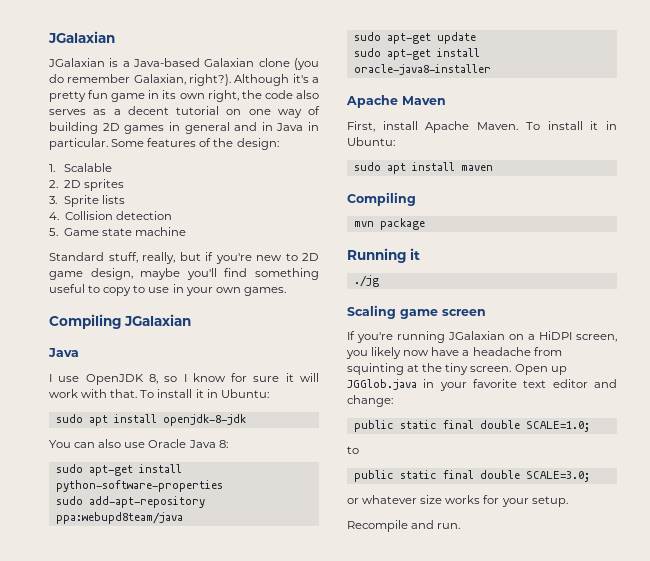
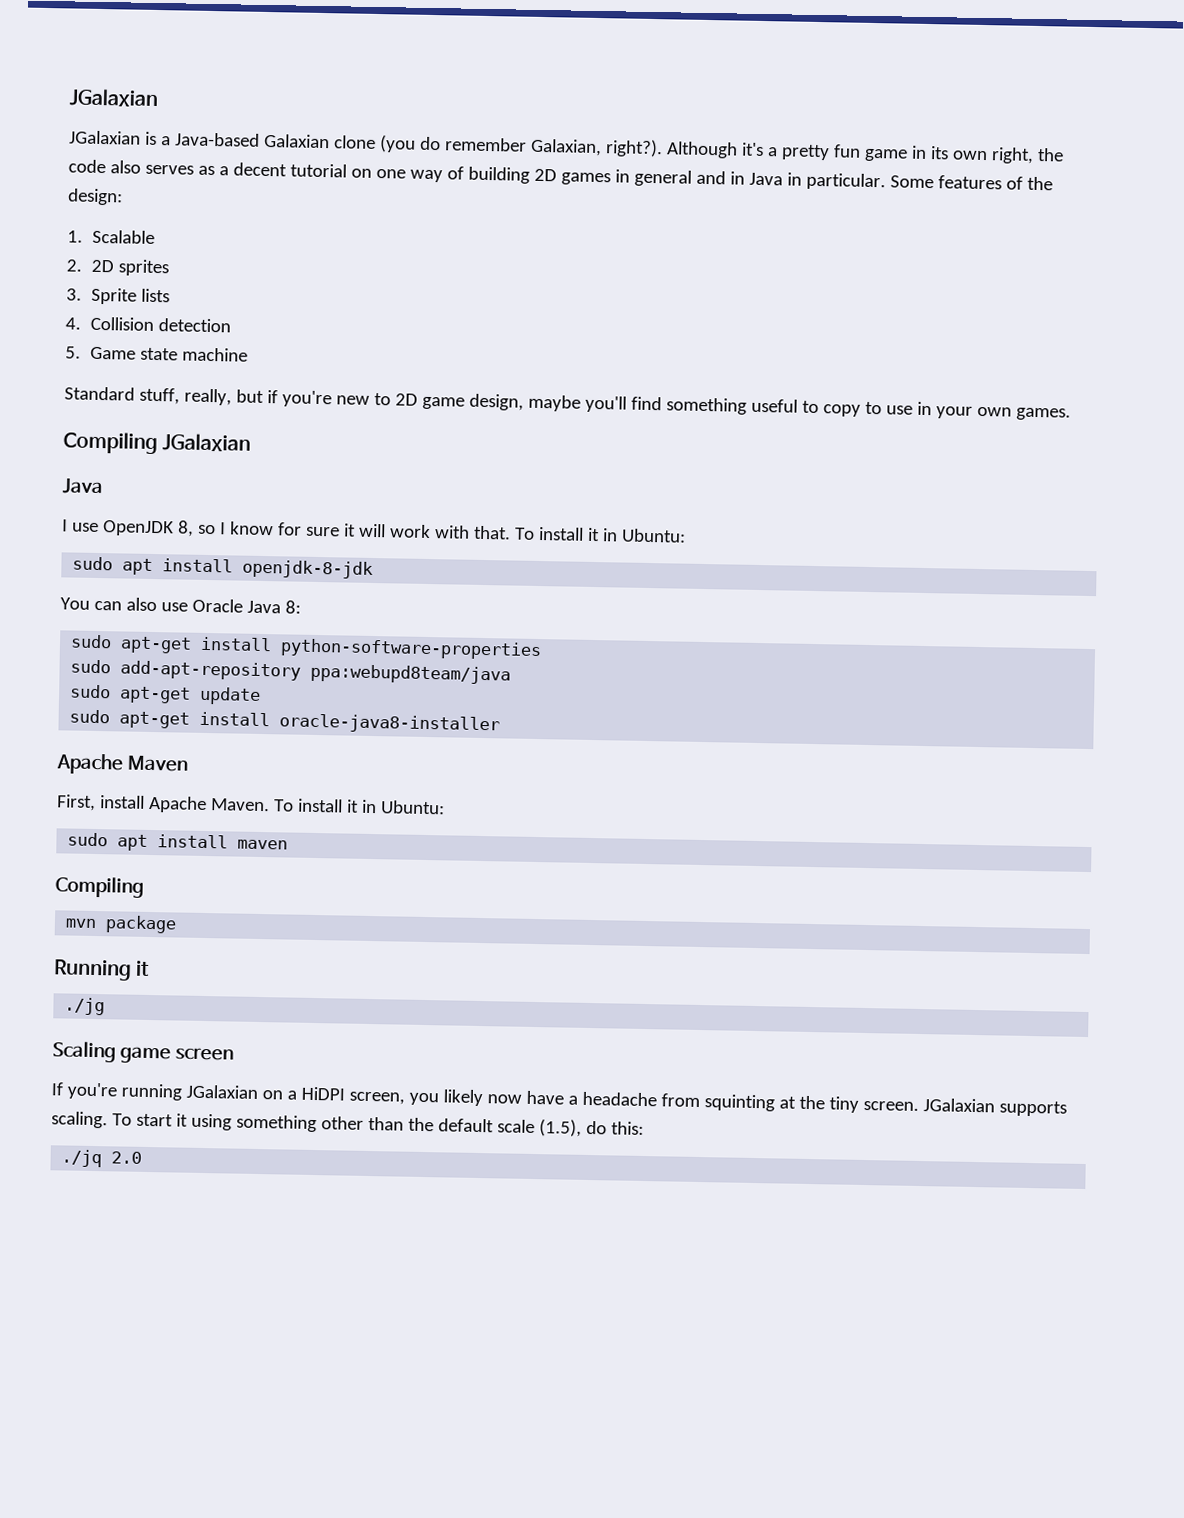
- Open up JGGlob.java in your favorite text editor and change:
- public static final double SCALE=1.0;
- to
- public static final double SCALE=3.0;
- or whatever size works for your setup.
- Recompile and run.
+ JGalaxian supports scaling. To start it using something other than the default scale (1.5), do this:
+ ./jq 2.0

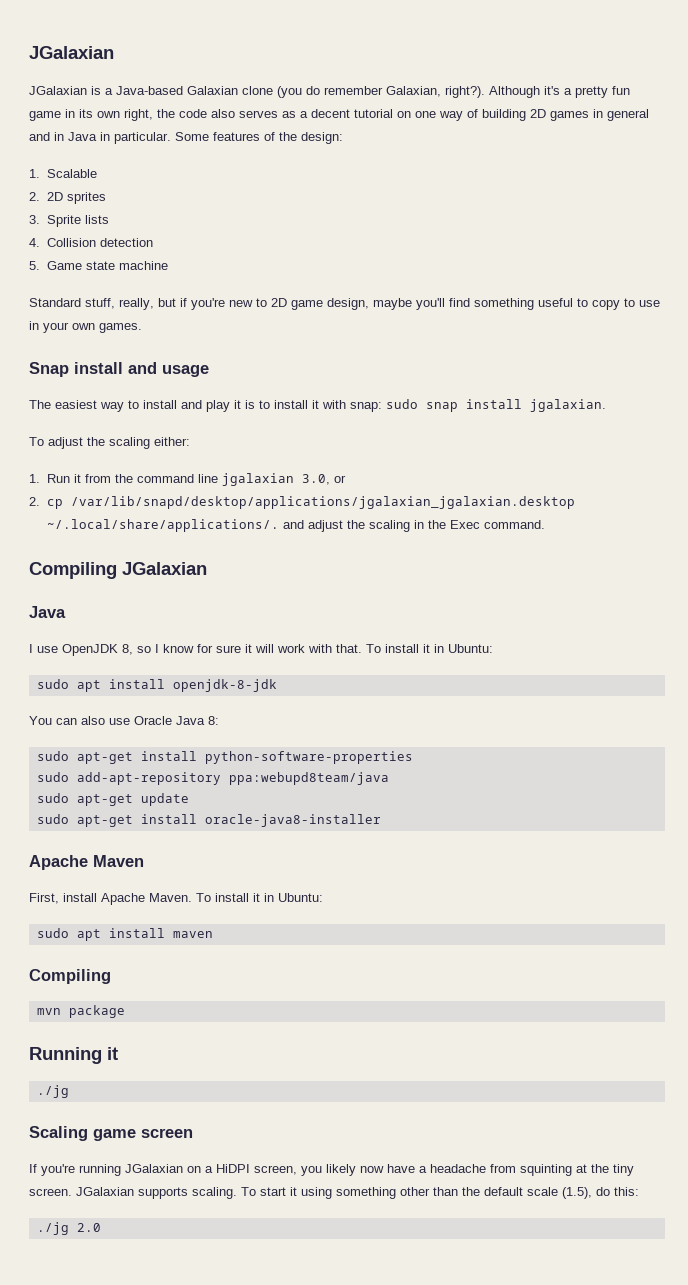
+ Snap install and usage
+ The easiest way to install and play it is to install it with snap: sudo snap install jgalaxian.
+ To adjust the scaling either:
+ 1. Run it from the command line jgalaxian 3.0, or
+ 2. cp /var/lib/snapd/desktop/applications/jgalaxian_jgalaxian.desktop ~/.local/share/applications/. and adjust the scaling in the Exec command.
- ./jq 2.0
+ ./jg 2.0

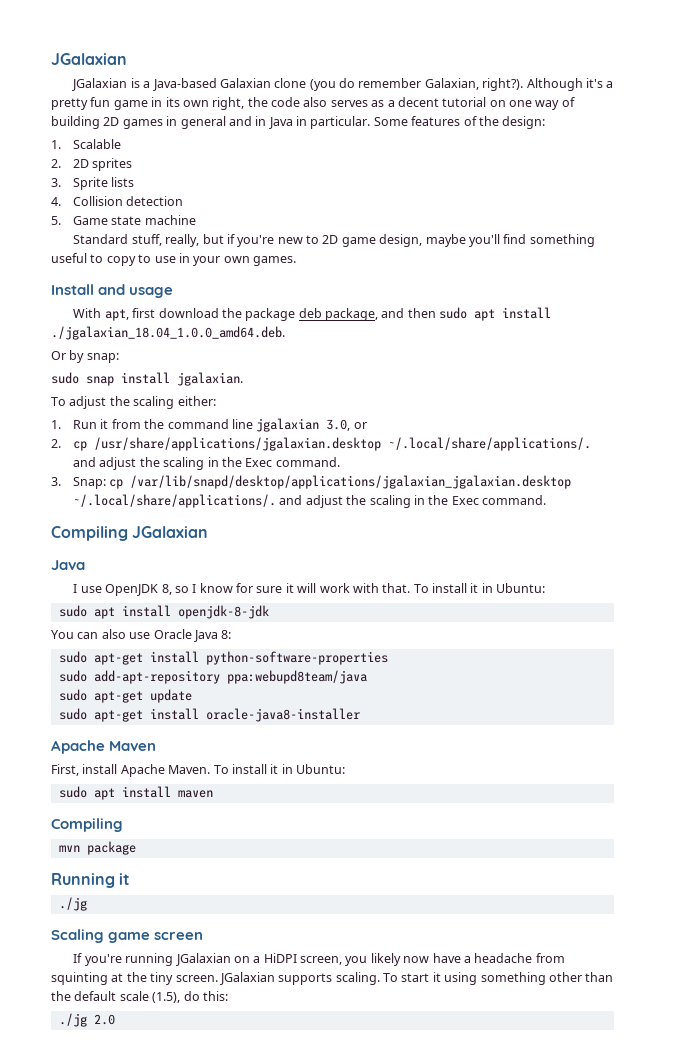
- Snap install and usage
+ Install and usage
- The easiest way to install and play it is to install it with snap: sudo snap install jgalaxian.
+ With apt, first download the package deb package, and then sudo apt install ./jgalaxian_18.04_1.0.0_amd64.deb.
+ Or by snap:
+ sudo snap install jgalaxian.
- 2. cp /var/lib/snapd/desktop/applications/jgalaxian_jgalaxian.desktop ~/.local/share/applications/. and adjust the scaling in the Exec command.
+ 2. cp /usr/share/applications/jgalaxian.desktop ~/.local/share/applications/. and adjust the scaling in the Exec command.
+ 3. Snap: cp /var/lib/snapd/desktop/applications/jgalaxian_jgalaxian.desktop ~/.local/share/applications/. and adjust the scaling in the Exec command.

